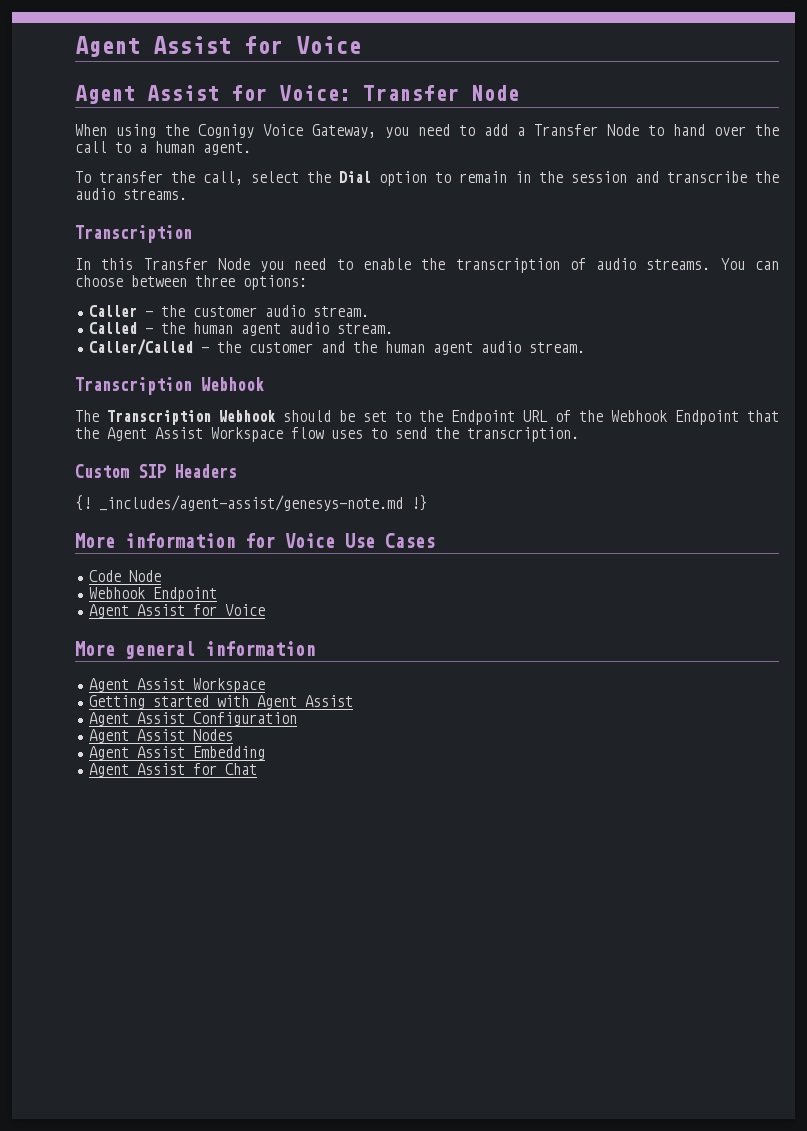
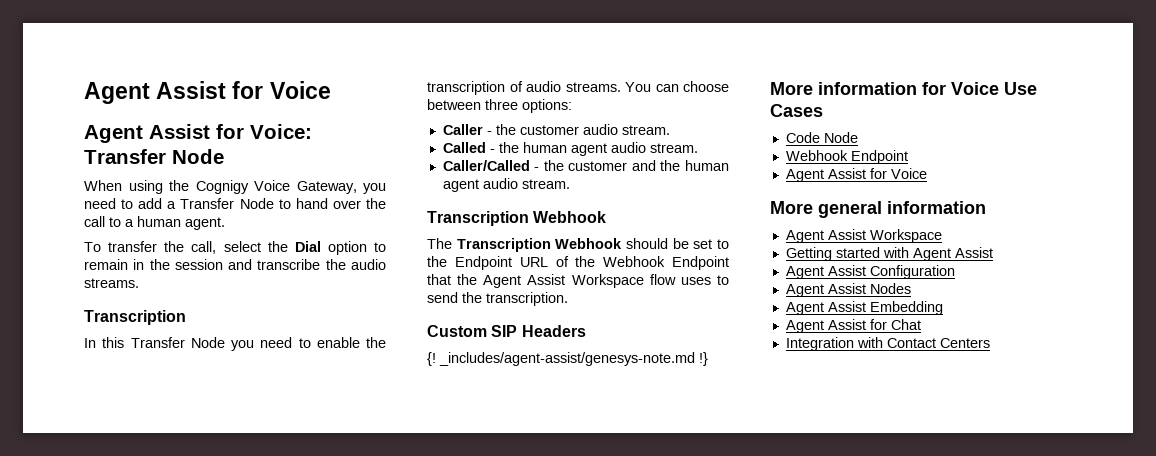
+ Integration with Contact Centers

